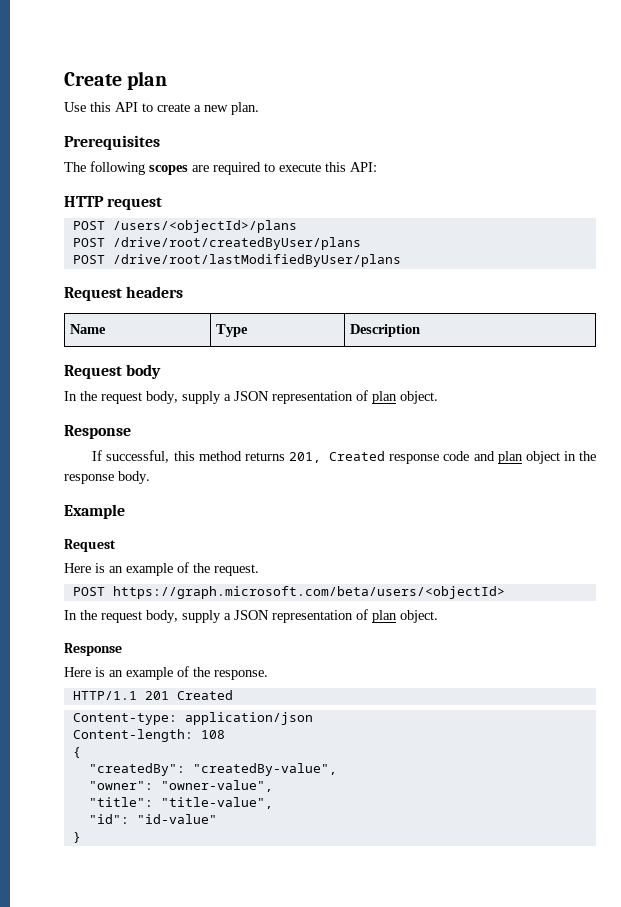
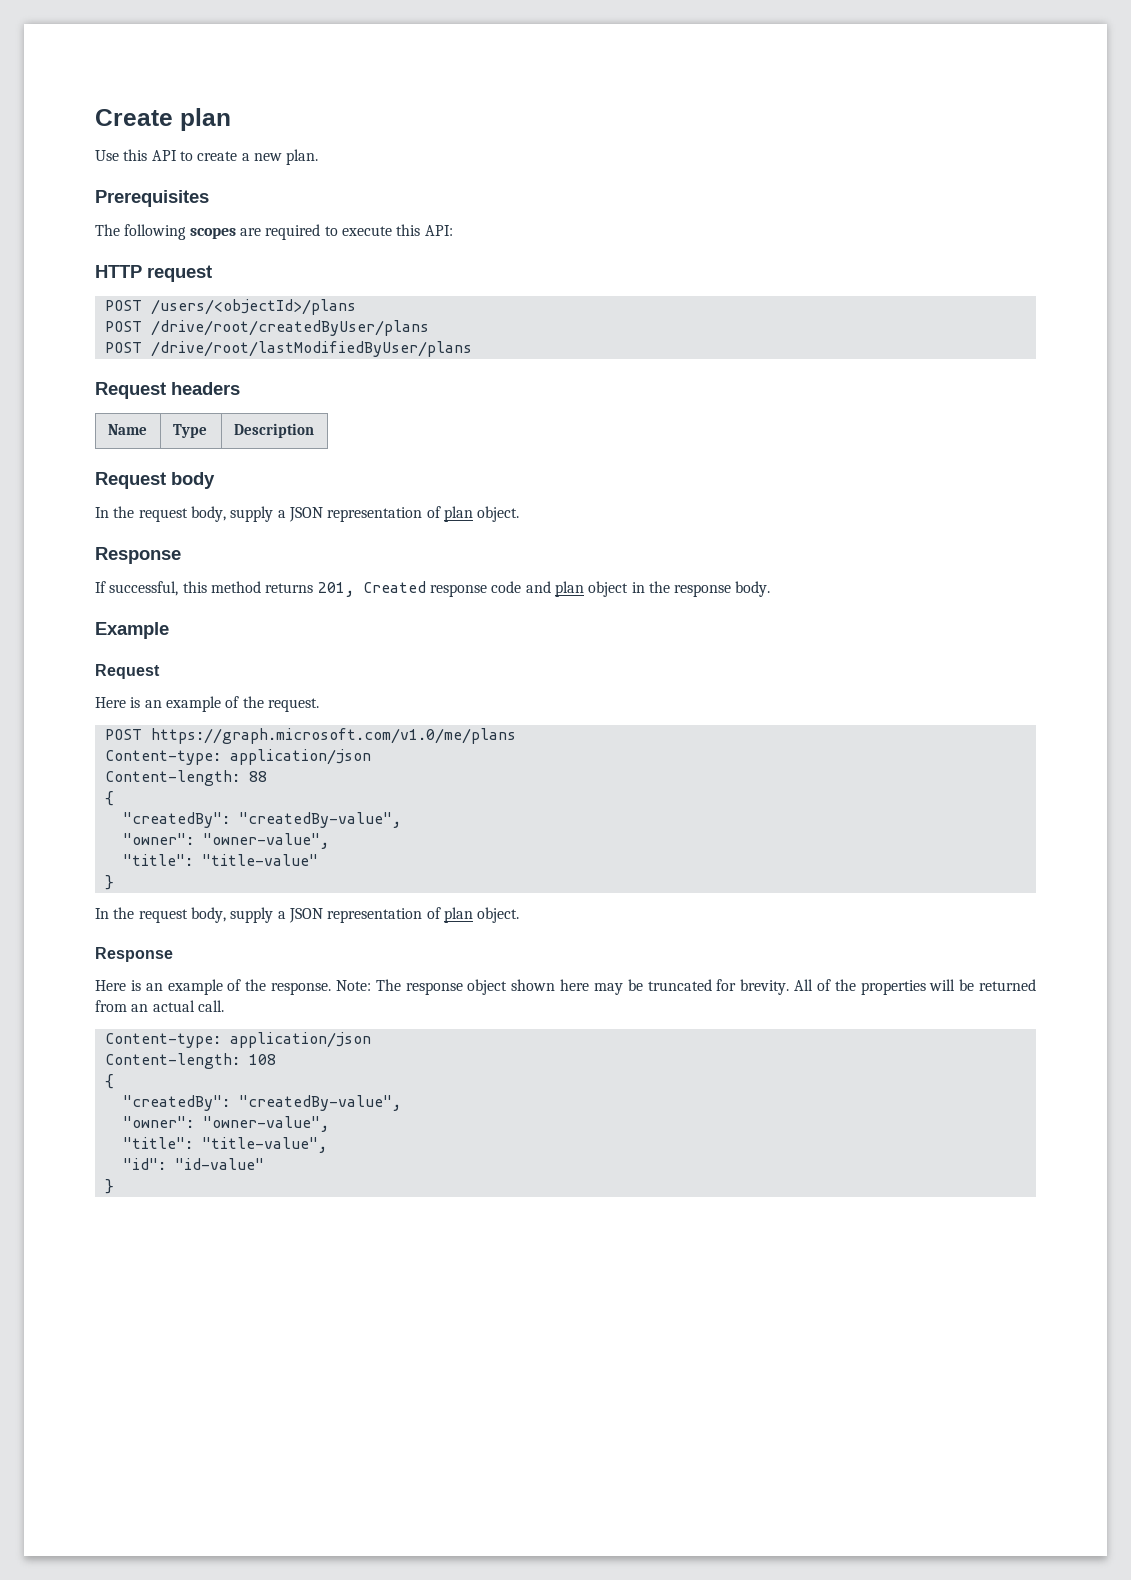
- POST https://graph.microsoft.com/beta/users/<objectId>
+ POST https://graph.microsoft.com/v1.0/me/plans
+ Content-type: application/json
+ Content-length: 88
+ {
+ "createdBy": "createdBy-value",
+ "owner": "owner-value",
+ "title": "title-value"
+ }
- Here is an example of the response.
- HTTP/1.1 201 Created
+ Here is an example of the response. Note: The response object shown here may be truncated for brevity. All of the properties will be returned from an actual call.

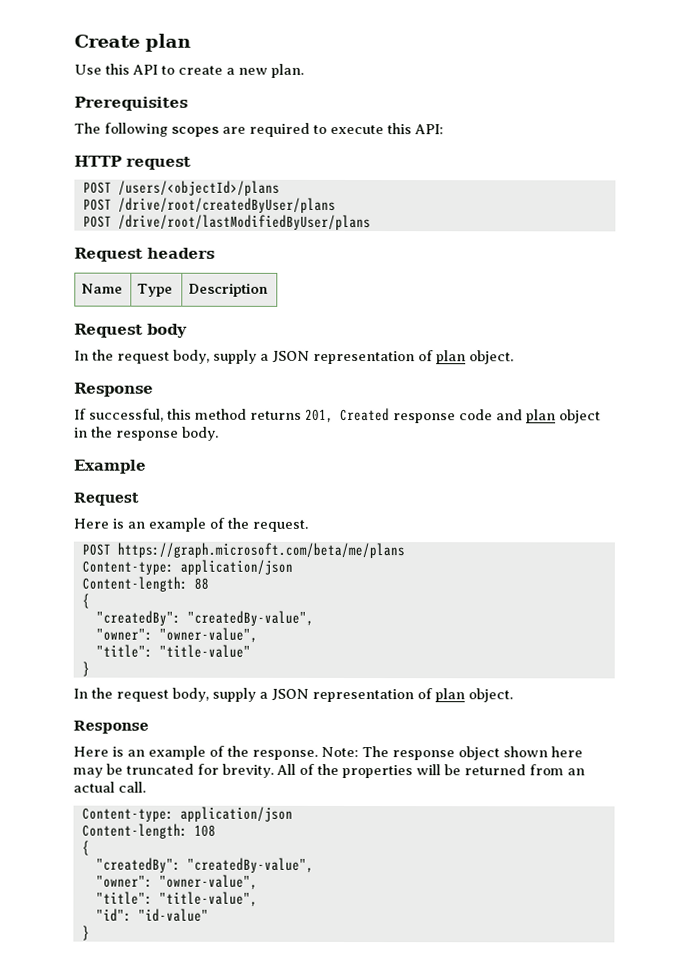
- POST https://graph.microsoft.com/v1.0/me/plans
+ POST https://graph.microsoft.com/beta/me/plans

